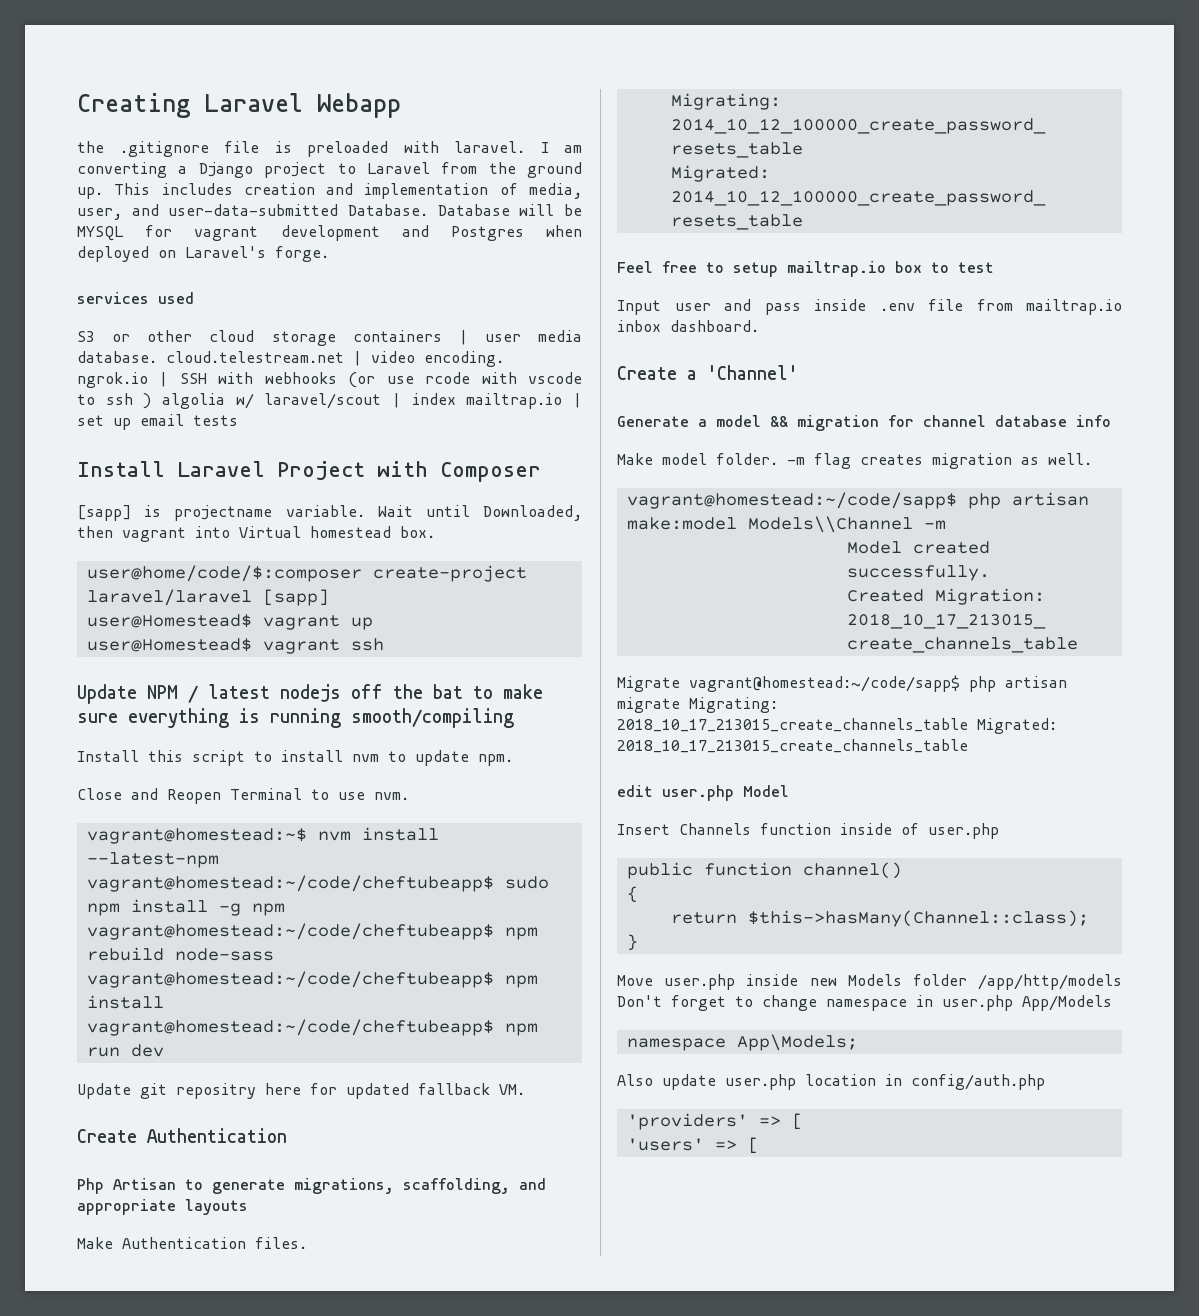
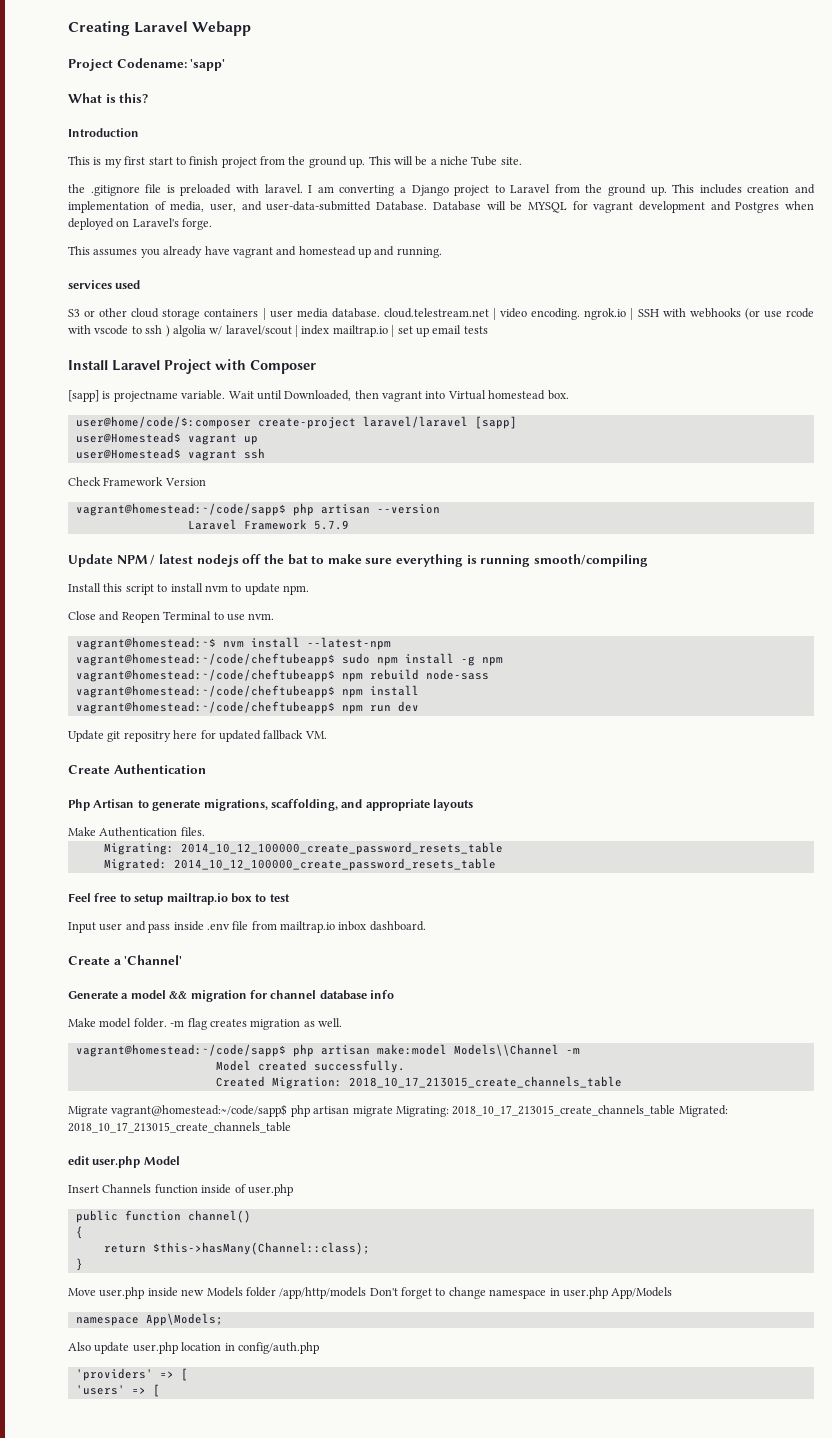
+ Project Codename: 'sapp'
+ What is this?
+ Introduction
+ This is my first start to finish project from the ground up. This will be a niche Tube site.
+ This assumes you already have vagrant and homestead up and running.
+ Check Framework Version
+ vagrant@homestead:~/code/sapp$ php artisan --version
+ Laravel Framework 5.7.9

